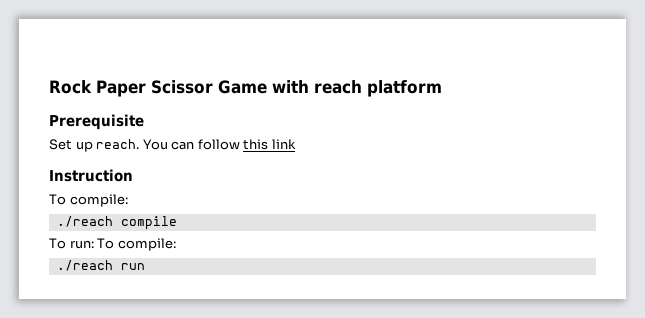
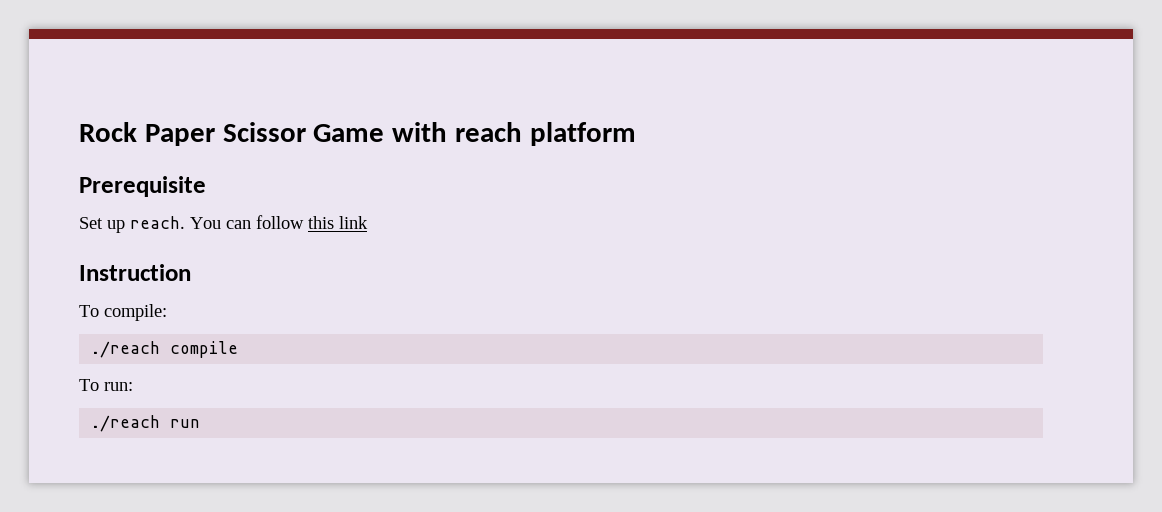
- To run: To compile:
+ To run:

